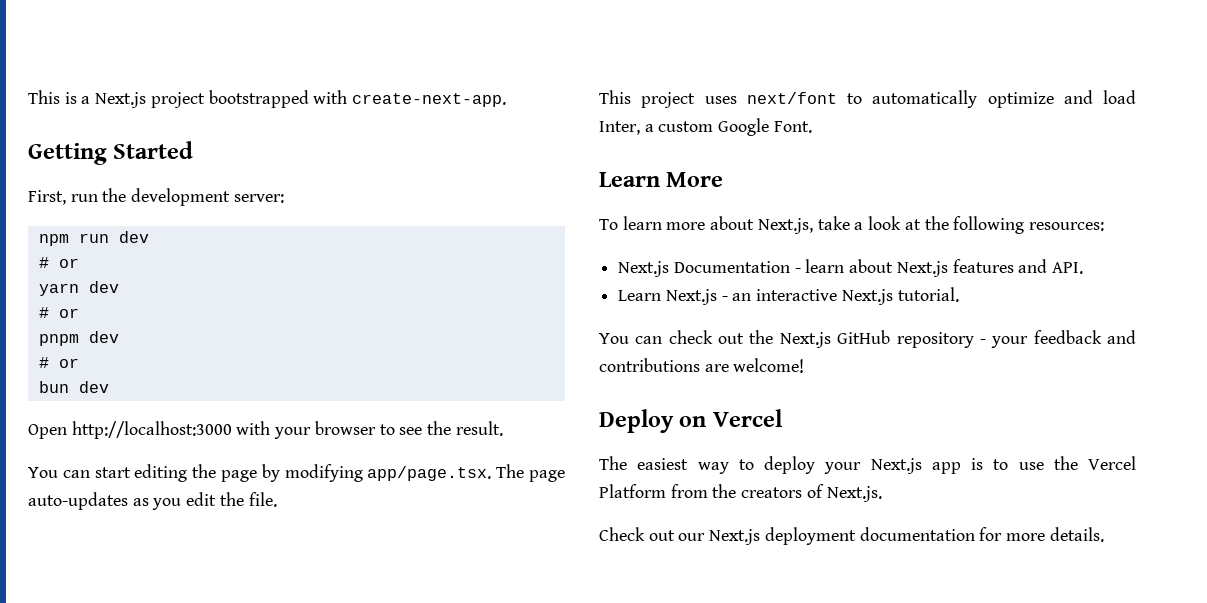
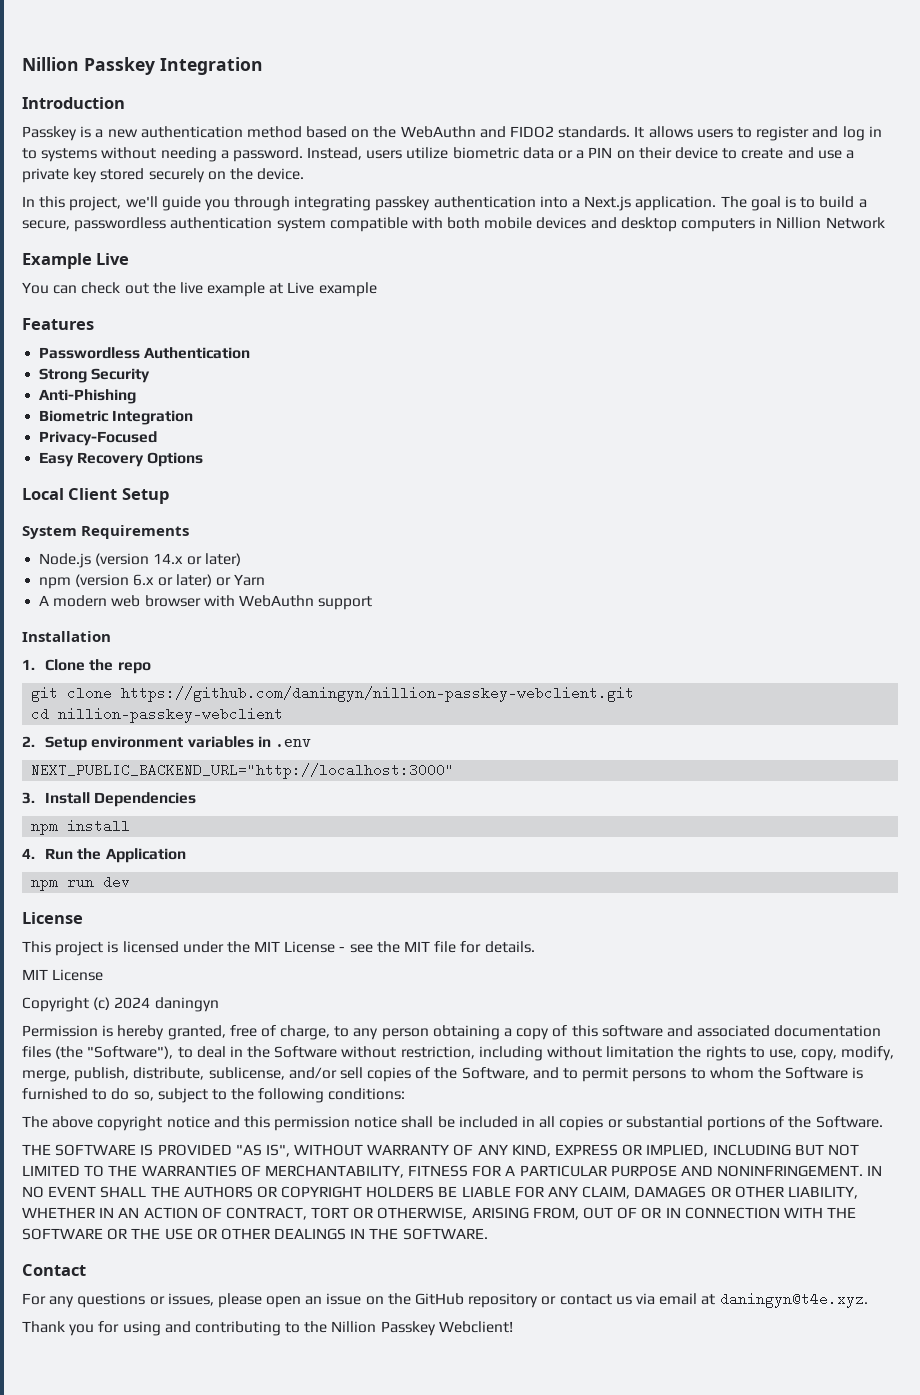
- This is a Next.js project bootstrapped with create-next-app.
- Getting Started
- First, run the development server:
- npm run dev
- # or
- yarn dev
- # or
- pnpm dev
- # or
- bun dev
- Open http://localhost:3000 with your browser to see the result.
- You can start editing the page by modifying app/page.tsx. The page auto-updates as you edit the file.
- This project uses next/font to automatically optimize and load Inter, a custom Google Font.
- Learn More
- To learn more about Next.js, take a look at the following resources:
- Next.js Documentation - learn about Next.js features and API.
- Learn Next.js - an interactive Next.js tutorial.
+ Nillion Passkey Integration
+ Introduction
+ Passkey is a new authentication method based on the WebAuthn and FIDO2 standards. It allows users to register and log in to systems without needing a password. Instead, users utilize biometric data or a PIN on their device to create and use a private key stored securely on the device.
+ In this project, we'll guide you through integrating passkey authentication into a Next.js application. The goal is to build a secure, passwordless authentication system compatible with both mobile devices and desktop computers in Nillion Network
+ Example Live
- You can check out the Next.js GitHub repository - your feedback and contributions are welcome!
- Deploy on Vercel
- The easiest way to deploy your Next.js app is to use the Vercel Platform from the creators of Next.js.
- Check out our Next.js deployment documentation for more details.
+ You can check out the live example at Live example
+ Features
+ Passwordless Authentication
+ Strong Security
+ Anti-Phishing
+ Biometric Integration
+ Privacy-Focused
+ Easy Recovery Options
+ Local Client Setup
+ System Requirements
+ Node.js (version 14.x or later)
+ npm (version 6.x or later) or Yarn
+ A modern web browser with WebAuthn support
+ Installation
+ 1. Clone the repo
+ git clone https://github.com/daningyn/nillion-passkey-webclient.git
+ cd nillion-passkey-webclient
+ 2. Setup environment variables in .env
+ NEXT_PUBLIC_BACKEND_URL="http://localhost:3000"
+ 3. Install Dependencies
+ npm install
+ 4. Run the Application
+ npm run dev
+ License
+ This project is licensed under the MIT License - see the MIT file for details.
+ MIT License
+ Copyright (c) 2024 daningyn
+ Permission is hereby granted, free of charge, to any person obtaining a copy of this software and associated documentation files (the "Software"), to deal in the Software without restriction, including without limitation the rights to use, copy, modify, merge, publish, distribute, sublicense, and/or sell copies of the Software, and to permit persons to whom the Software is furnished to do so, subject to the following conditions:
+ The above copyright notice and this permission notice shall be included in all copies or substantial portions of the Software.
+ THE SOFTWARE IS PROVIDED "AS IS", WITHOUT WARRANTY OF ANY KIND, EXPRESS OR IMPLIED, INCLUDING BUT NOT LIMITED TO THE WARRANTIES OF MERCHANTABILITY, FITNESS FOR A PARTICULAR PURPOSE AND NONINFRINGEMENT. IN NO EVENT SHALL THE AUTHORS OR COPYRIGHT HOLDERS BE LIABLE FOR ANY CLAIM, DAMAGES OR OTHER LIABILITY, WHETHER IN AN ACTION OF CONTRACT, TORT OR OTHERWISE, ARISING FROM, OUT OF OR IN CONNECTION WITH THE SOFTWARE OR THE USE OR OTHER DEALINGS IN THE SOFTWARE.
+ Contact
+ For any questions or issues, please open an issue on the GitHub repository or contact us via email at daningyn@t4e.xyz.
+ Thank you for using and contributing to the Nillion Passkey Webclient!

